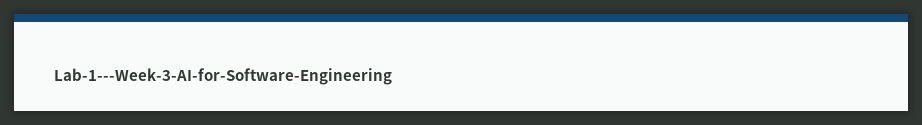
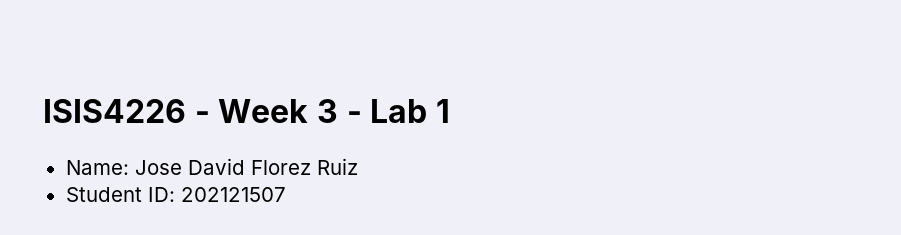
- Lab-1---Week-3-AI-for-Software-Engineering
+ ISIS4226 - Week 3 - Lab 1
+ Name: Jose David Florez Ruiz
+ Student ID: 202121507

